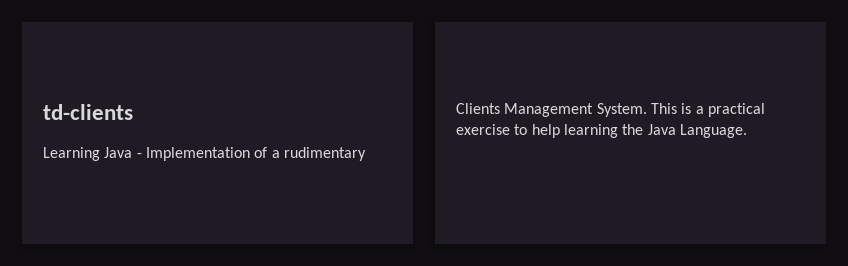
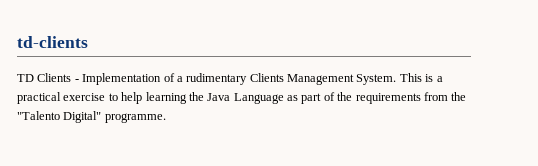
- Learning Java - Implementation of a rudimentary Clients Management System.
+ TD Clients - Implementation of a rudimentary Clients Management System.
- This is a practical exercise to help learning the Java Language.
+ This is a practical exercise to help learning the Java Language as part of the requirements from the "Talento Digital" programme.

